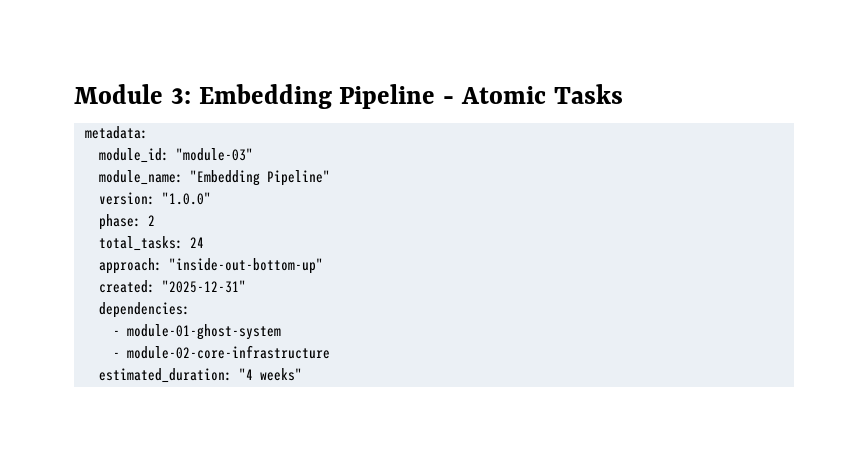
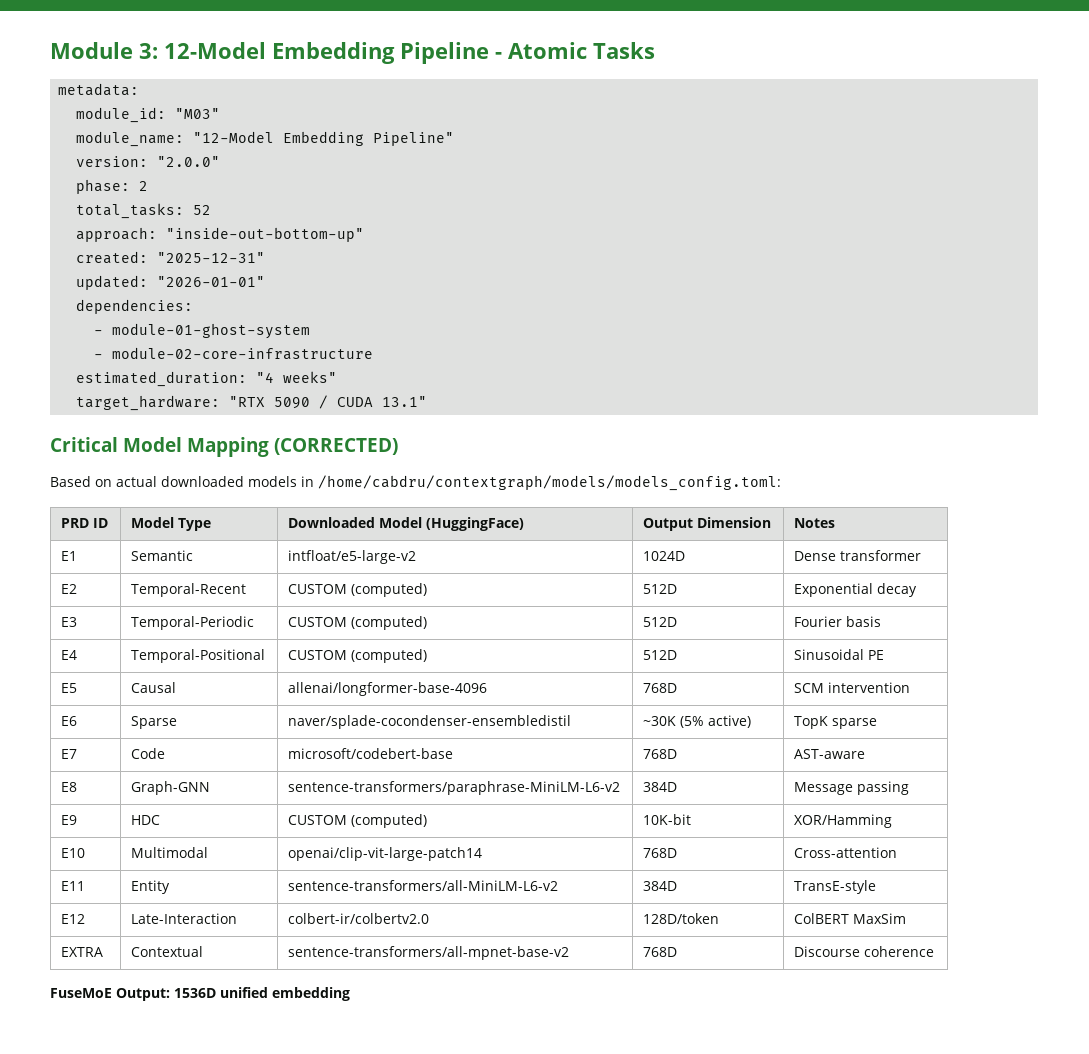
- Module 3: Embedding Pipeline - Atomic Tasks
+ Module 3: 12-Model Embedding Pipeline - Atomic Tasks
- module_id: "module-03"
+ module_id: "M03"
- module_name: "Embedding Pipeline"
+ module_name: "12-Model Embedding Pipeline"
- version: "1.0.0"
+ version: "2.0.0"
- total_tasks: 24
+ total_tasks: 52
+ updated: "2026-01-01"
+ target_hardware: "RTX 5090 / CUDA 13.1"
+ Critical Model Mapping (CORRECTED)
+ Based on actual downloaded models in /home/cabdru/contextgraph/models/models_config.toml:
+ PRD ID | Model Type | Downloaded Model (HuggingFace) | Output Dimension | Notes
+ E1 | Semantic | intfloat/e5-large-v2 | 1024D | Dense transformer
+ E2 | Temporal-Recent | CUSTOM (computed) | 512D | Exponential decay
+ E3 | Temporal-Periodic | CUSTOM (computed) | 512D | Fourier basis
+ E4 | Temporal-Positional | CUSTOM (computed) | 512D | Sinusoidal PE
+ E5 | Causal | allenai/longformer-base-4096 | 768D | SCM intervention
+ E6 | Sparse | naver/splade-cocondenser-ensembledistil | ~30K (5% active) | TopK sparse
+ E7 | Code | microsoft/codebert-base | 768D | AST-aware
+ E8 | Graph-GNN | sentence-transformers/paraphrase-MiniLM-L6-v2 | 384D | Message passing
+ E9 | HDC | CUSTOM (computed) | 10K-bit | XOR/Hamming
+ E10 | Multimodal | openai/clip-vit-large-patch14 | 768D | Cross-attention
+ E11 | Entity | sentence-transformers/all-MiniLM-L6-v2 | 384D | TransE-style
+ E12 | Late-Interaction | colbert-ir/colbertv2.0 | 128D/token | ColBERT MaxSim
+ EXTRA | Contextual | sentence-transformers/all-mpnet-base-v2 | 768D | Discourse coherence
+ FuseMoE Output: 1536D unified embedding

